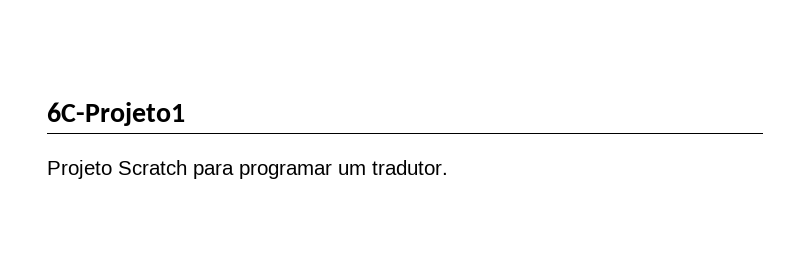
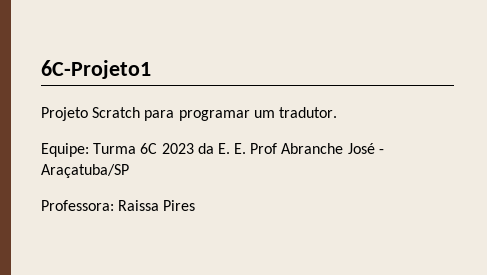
+ Equipe: Turma 6C 2023 da E. E. Prof Abranche José - Araçatuba/SP
+ Professora: Raissa Pires

